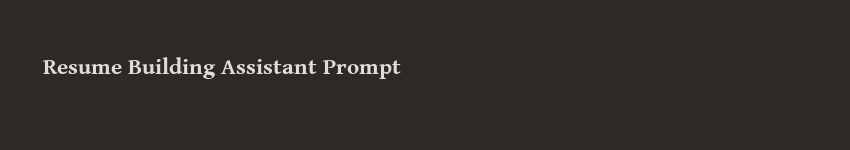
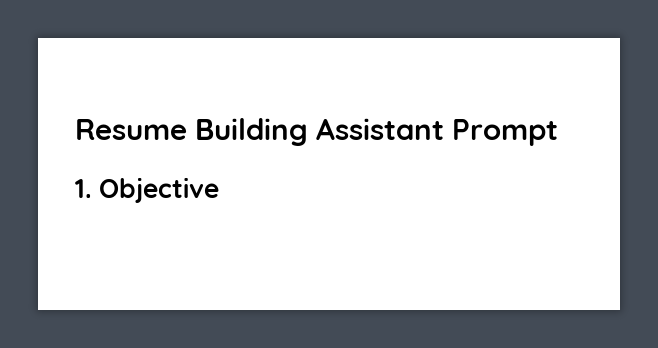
+ 1. Objective

